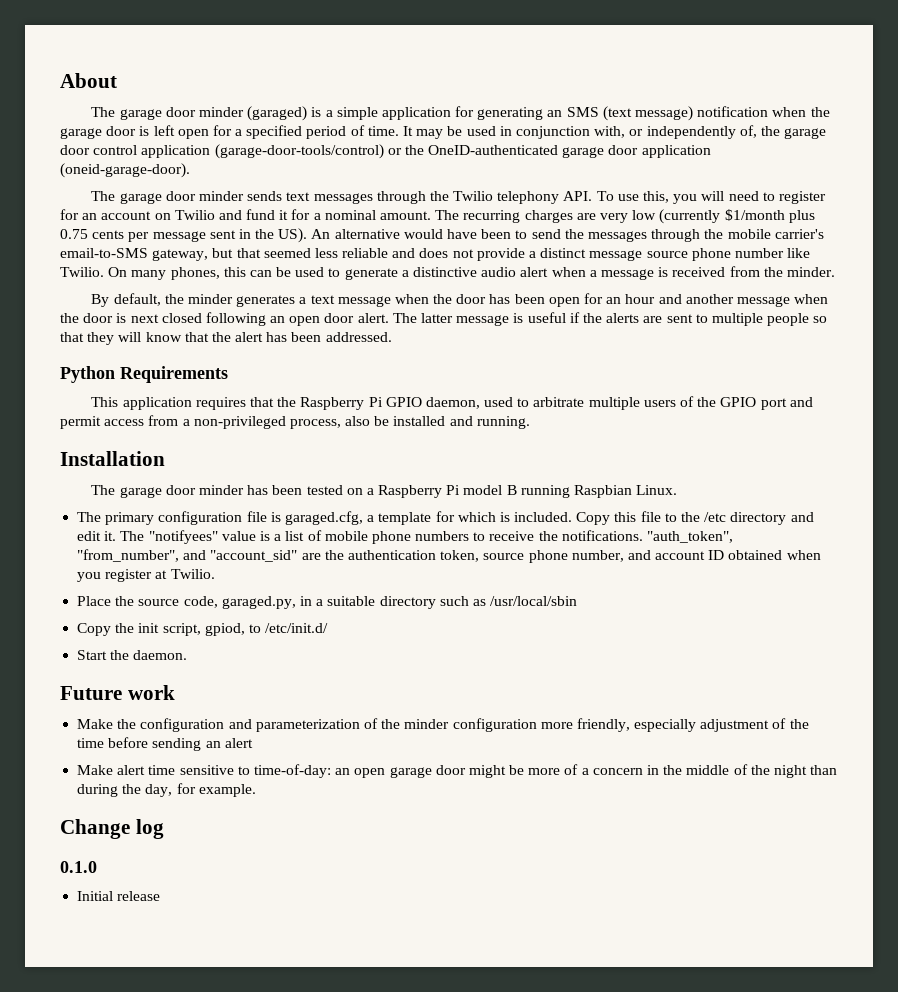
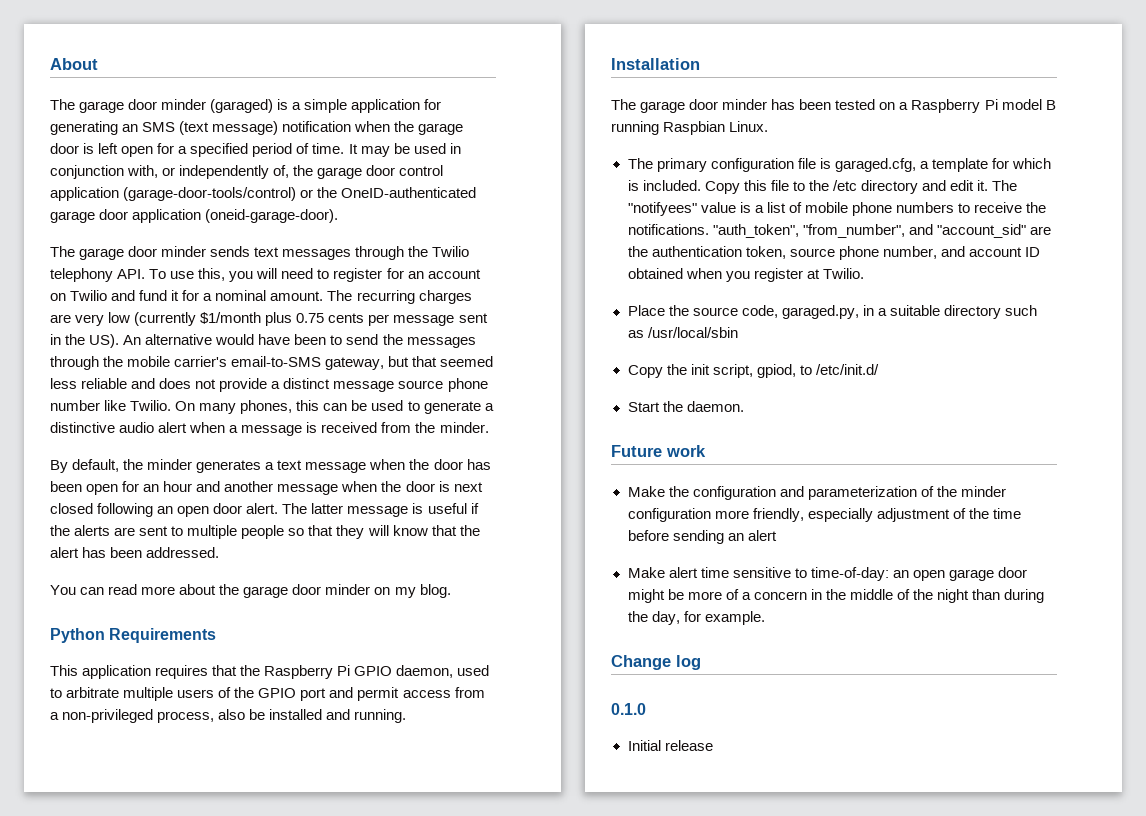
+ You can read more about the garage door minder on my blog.

